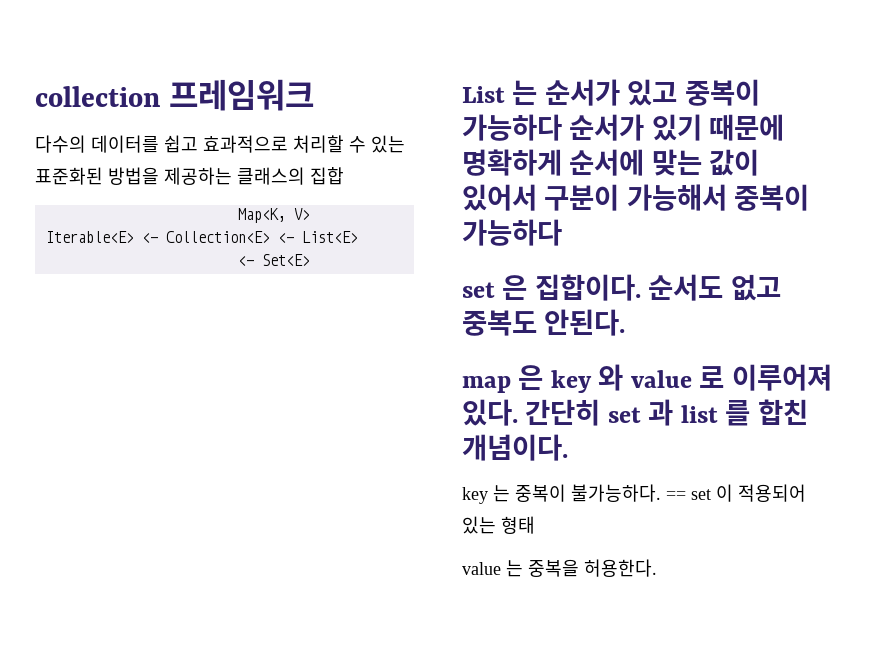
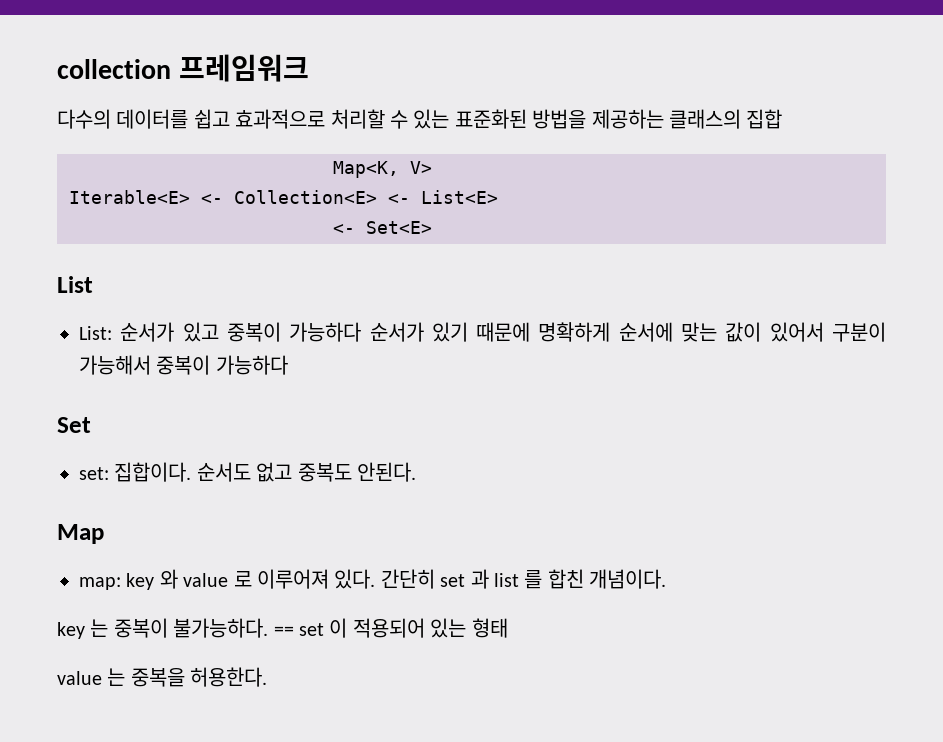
- List 는 순서가 있고 중복이 가능하다 순서가 있기 때문에 명확하게 순서에 맞는 값이 있어서 구분이 가능해서 중복이 가능하다
+ List
+ List: 순서가 있고 중복이 가능하다 순서가 있기 때문에 명확하게 순서에 맞는 값이 있어서 구분이 가능해서 중복이 가능하다
- set 은 집합이다.
+ Set
+ set: 집합이다.
- map 은 key 와 value 로 이루어져 있다.
+ Map
+ map: key 와 value 로 이루어져 있다.

